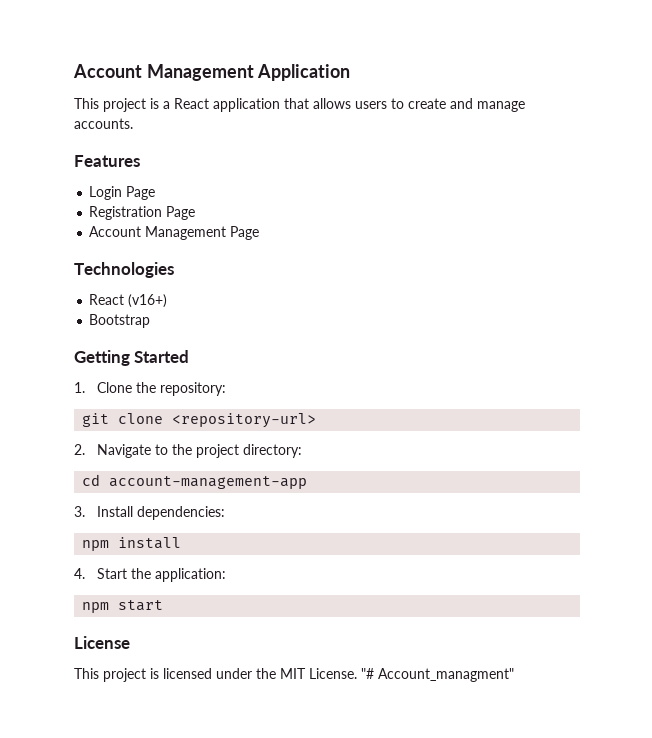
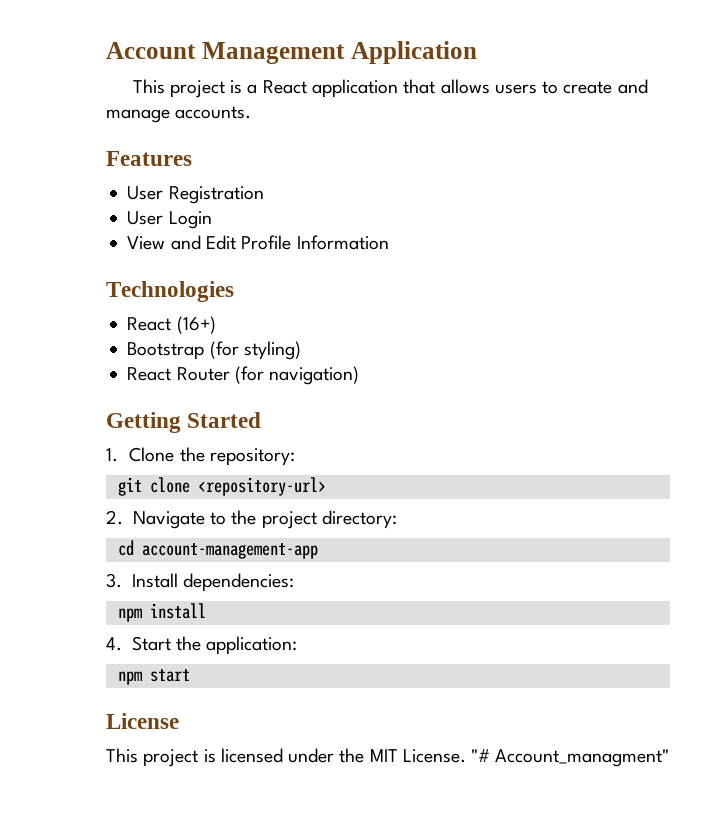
- Login Page
- Registration Page
- Account Management Page
+ User Registration
+ User Login
+ View and Edit Profile Information
- React (v16+)
+ React (16+)
- Bootstrap
+ Bootstrap (for styling)
+ React Router (for navigation)

